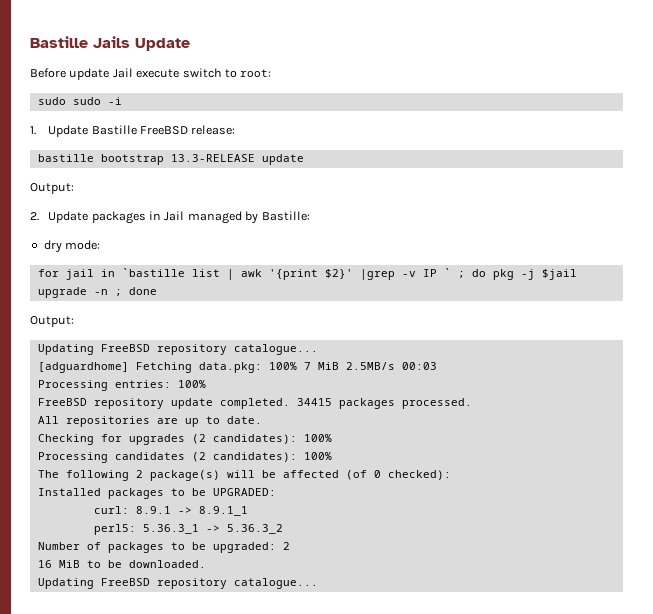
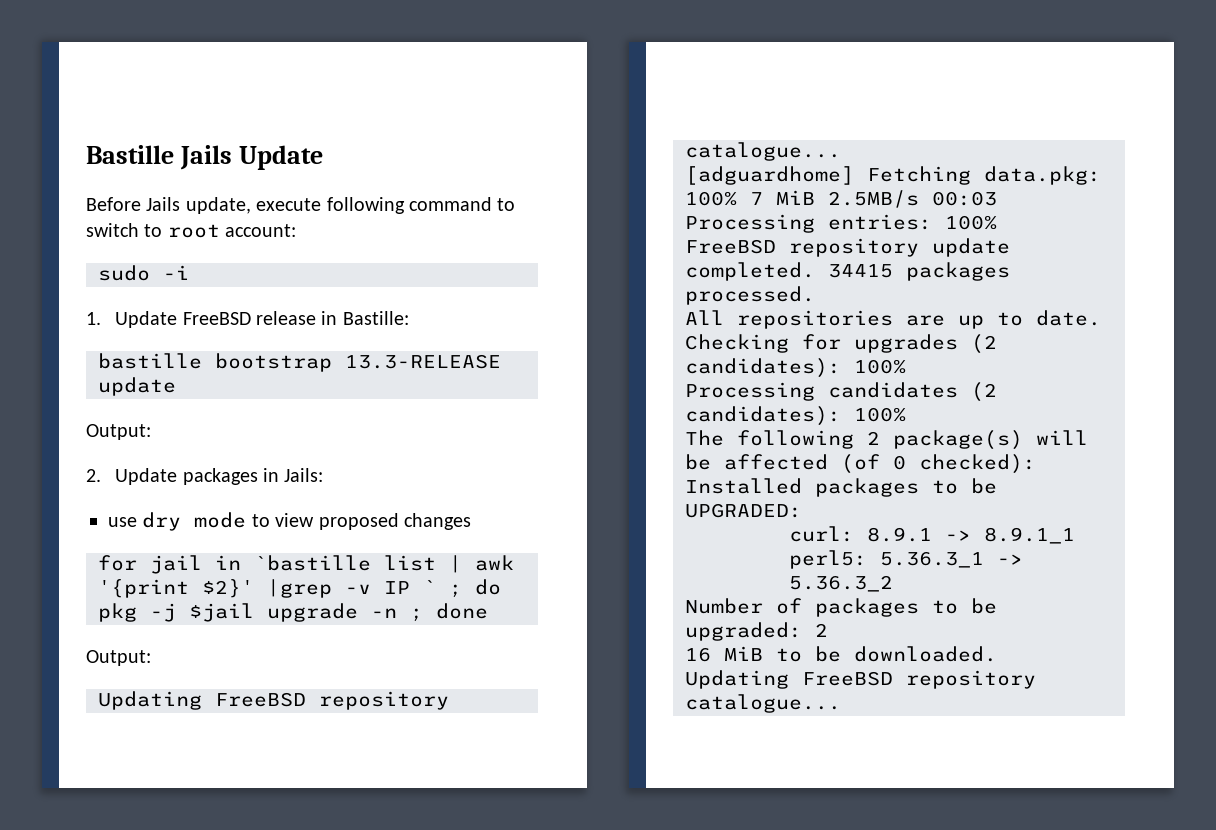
- Before update Jail execute switch to root:
- sudo sudo -i
+ Before Jails update, execute following command to switch to root account:
+ sudo -i
- 1. Update Bastille FreeBSD release:
+ 1. Update FreeBSD release in Bastille:
- 2. Update packages in Jail managed by Bastille:
- dry mode:
+ 2. Update packages in Jails:
+ use dry mode to view proposed changes

